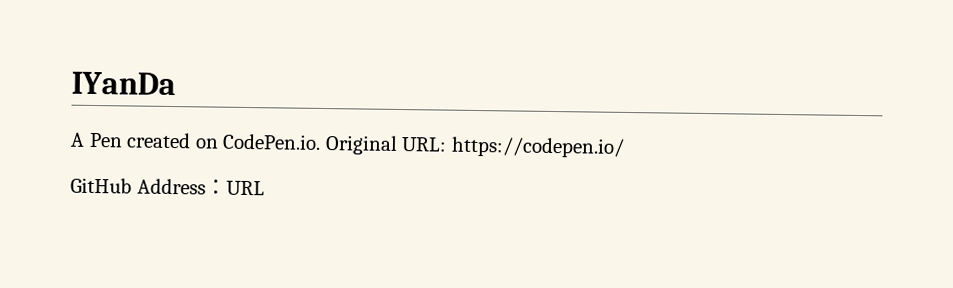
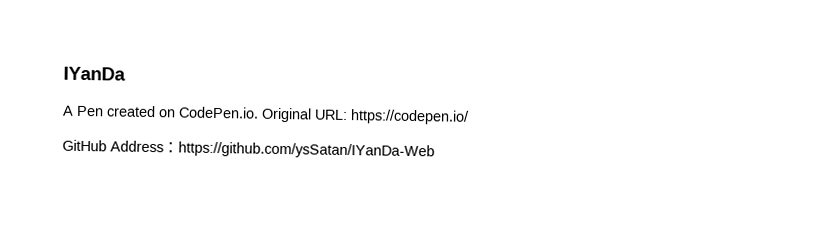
- GitHub Address：URL
+ GitHub Address：https://github.com/ysSatan/IYanDa-Web

